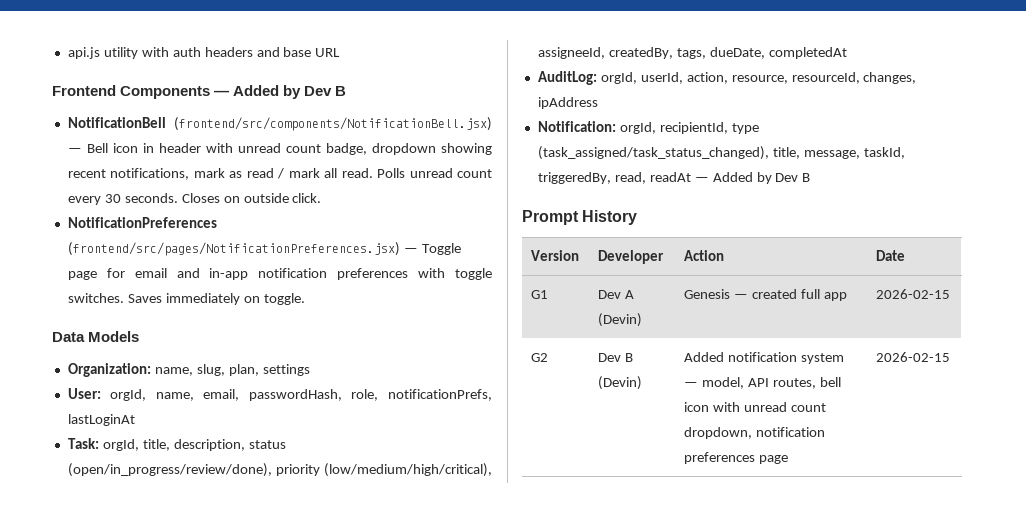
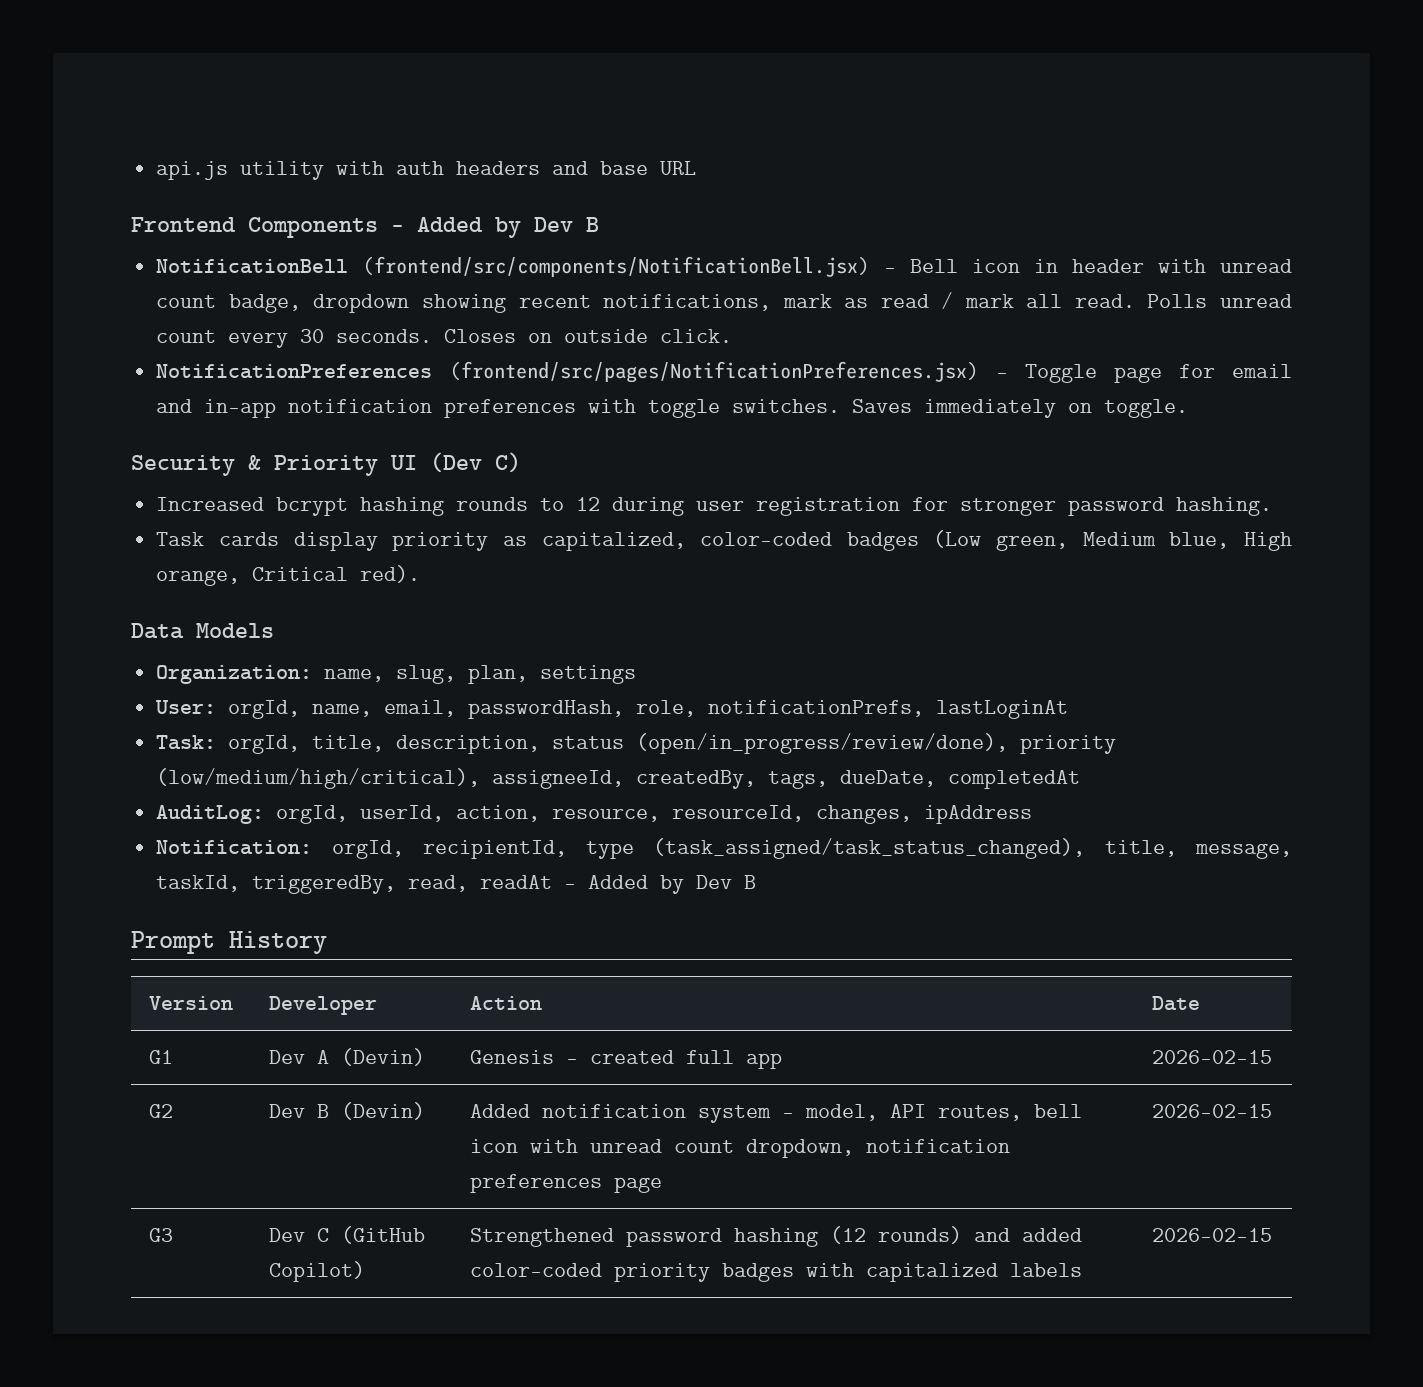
+ Security & Priority UI (Dev C)
+ Increased bcrypt hashing rounds to 12 during user registration for stronger password hashing.
+ Task cards display priority as capitalized, color-coded badges (Low green, Medium blue, High orange, Critical red).
+ G3 | Dev C (GitHub Copilot) | Strengthened password hashing (12 rounds) and added color-coded priority badges with capitalized labels | 2026-02-15

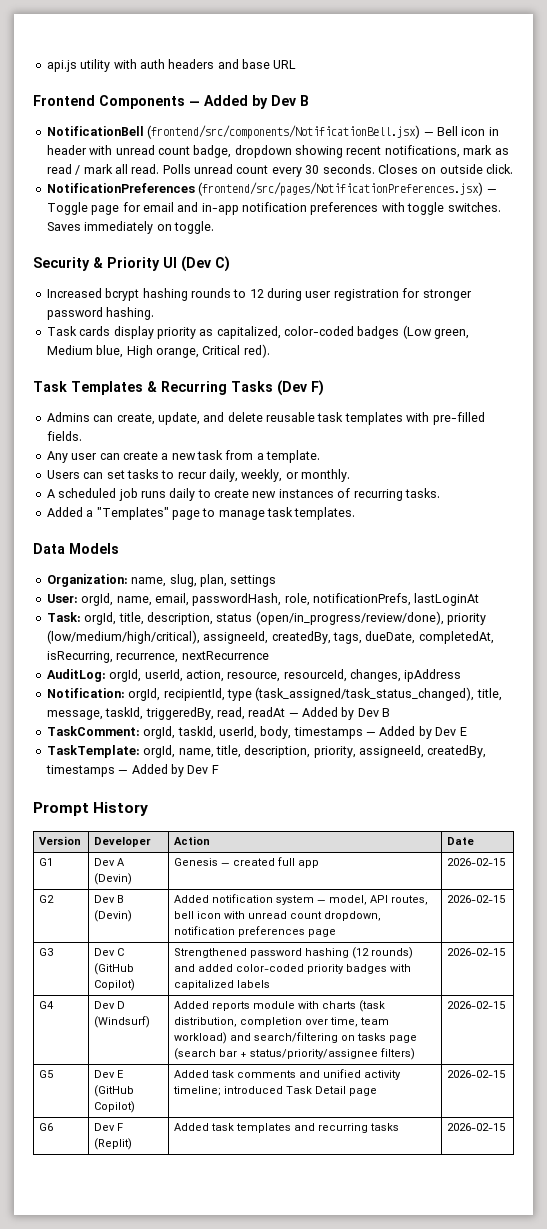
+ Task Templates & Recurring Tasks (Dev F)
+ Admins can create, update, and delete reusable task templates with pre-filled fields.
+ Any user can create a new task from a template.
+ Users can set tasks to recur daily, weekly, or monthly.
+ A scheduled job runs daily to create new instances of recurring tasks.
+ Added a "Templates" page to manage task templates.
- Task: orgId, title, description, status (open/in_progress/review/done), priority (low/medium/high/critical), assigneeId, createdBy, tags, dueDate, completedAt
+ Task: orgId, title, description, status (open/in_progress/review/done), priority (low/medium/high/critical), assigneeId, createdBy, tags, dueDate, completedAt, isRecurring, recurrence, nextRecurrence
+ TaskComment: orgId, taskId, userId, body, timestamps — Added by Dev E
+ TaskTemplate: orgId, name, title, description, priority, assigneeId, createdBy, timestamps — Added by Dev F
+ G4 | Dev D (Windsurf) | Added reports module with charts (task distribution, completion over time, team workload) and search/filtering on tasks page (search bar + status/priority/assignee filters) | 2026-02-15
+ G5 | Dev E (GitHub Copilot) | Added task comments and unified activity timeline; introduced Task Detail page | 2026-02-15
+ G6 | Dev F (Replit) | Added task templates and recurring tasks | 2026-02-15

